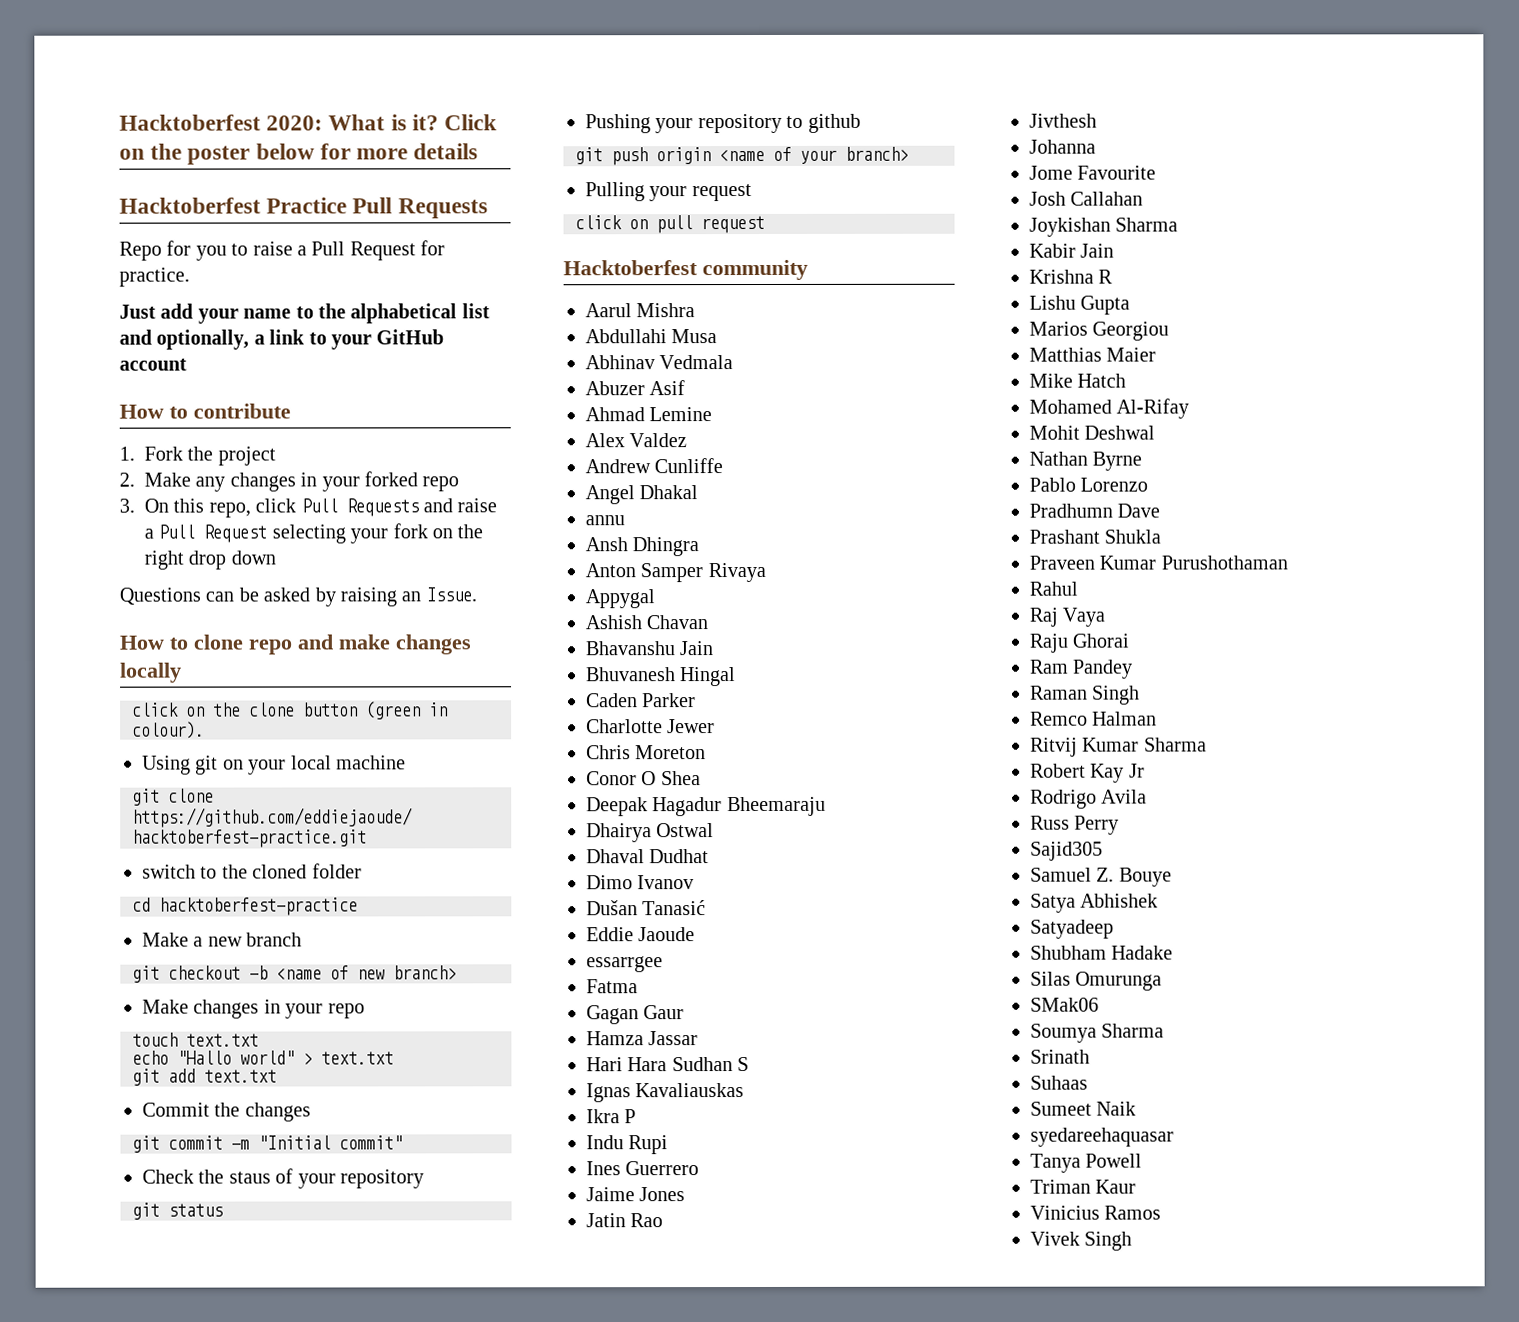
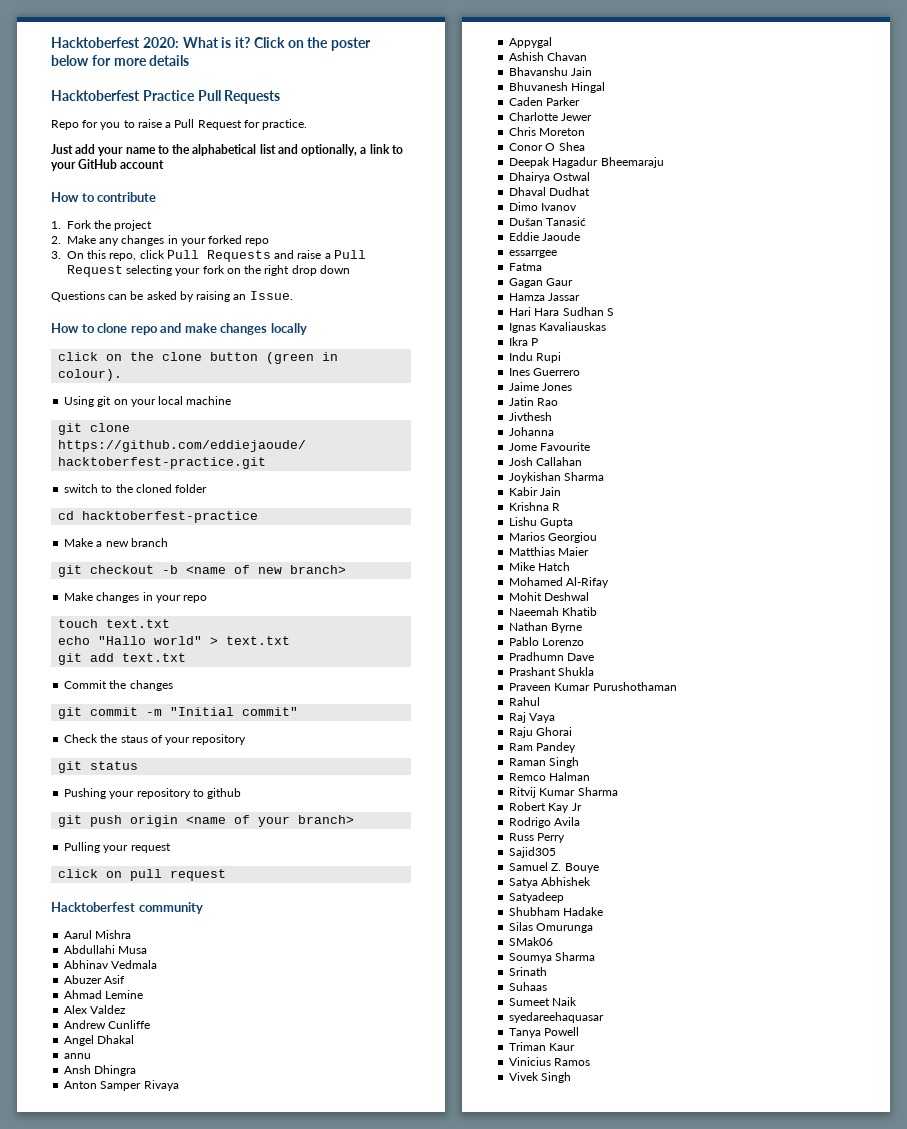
+ Naeemah Khatib

